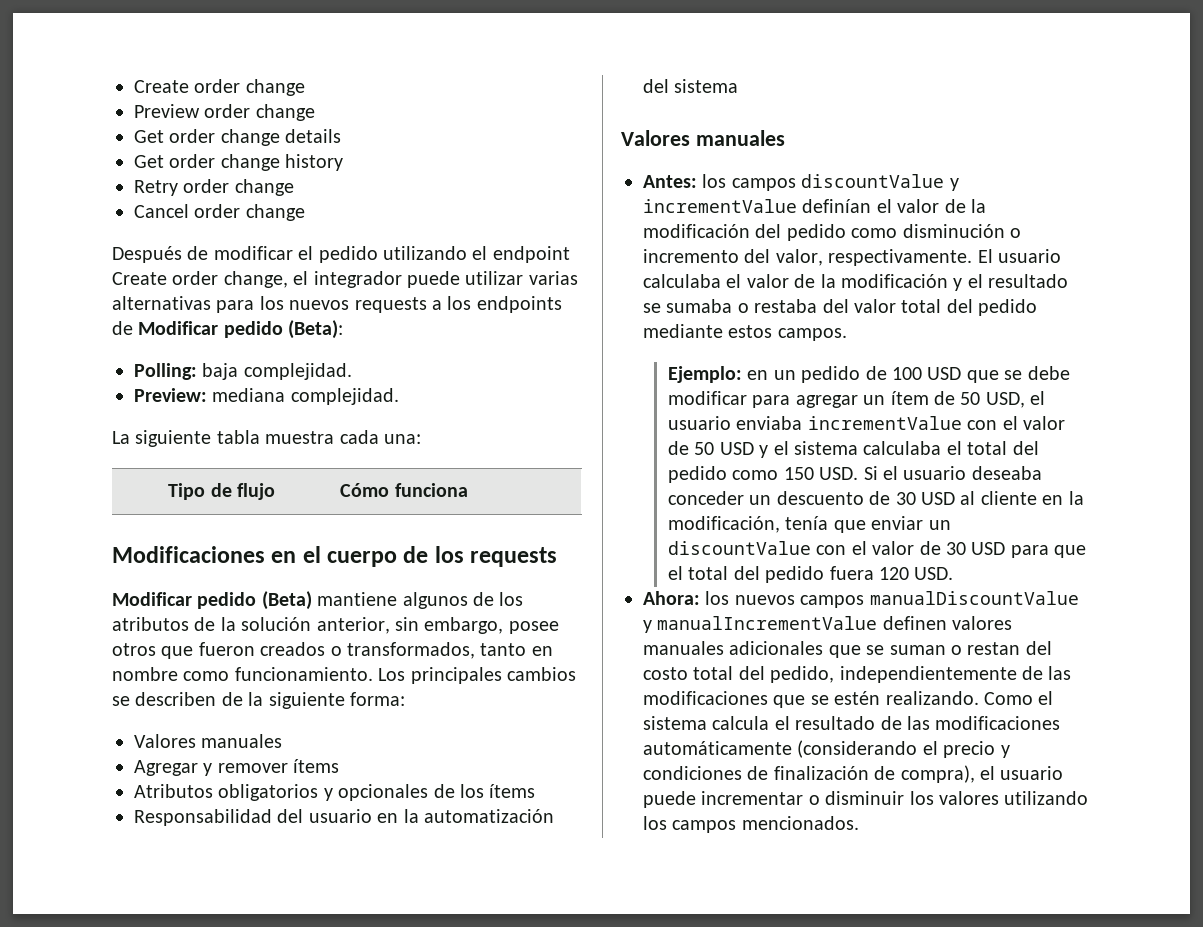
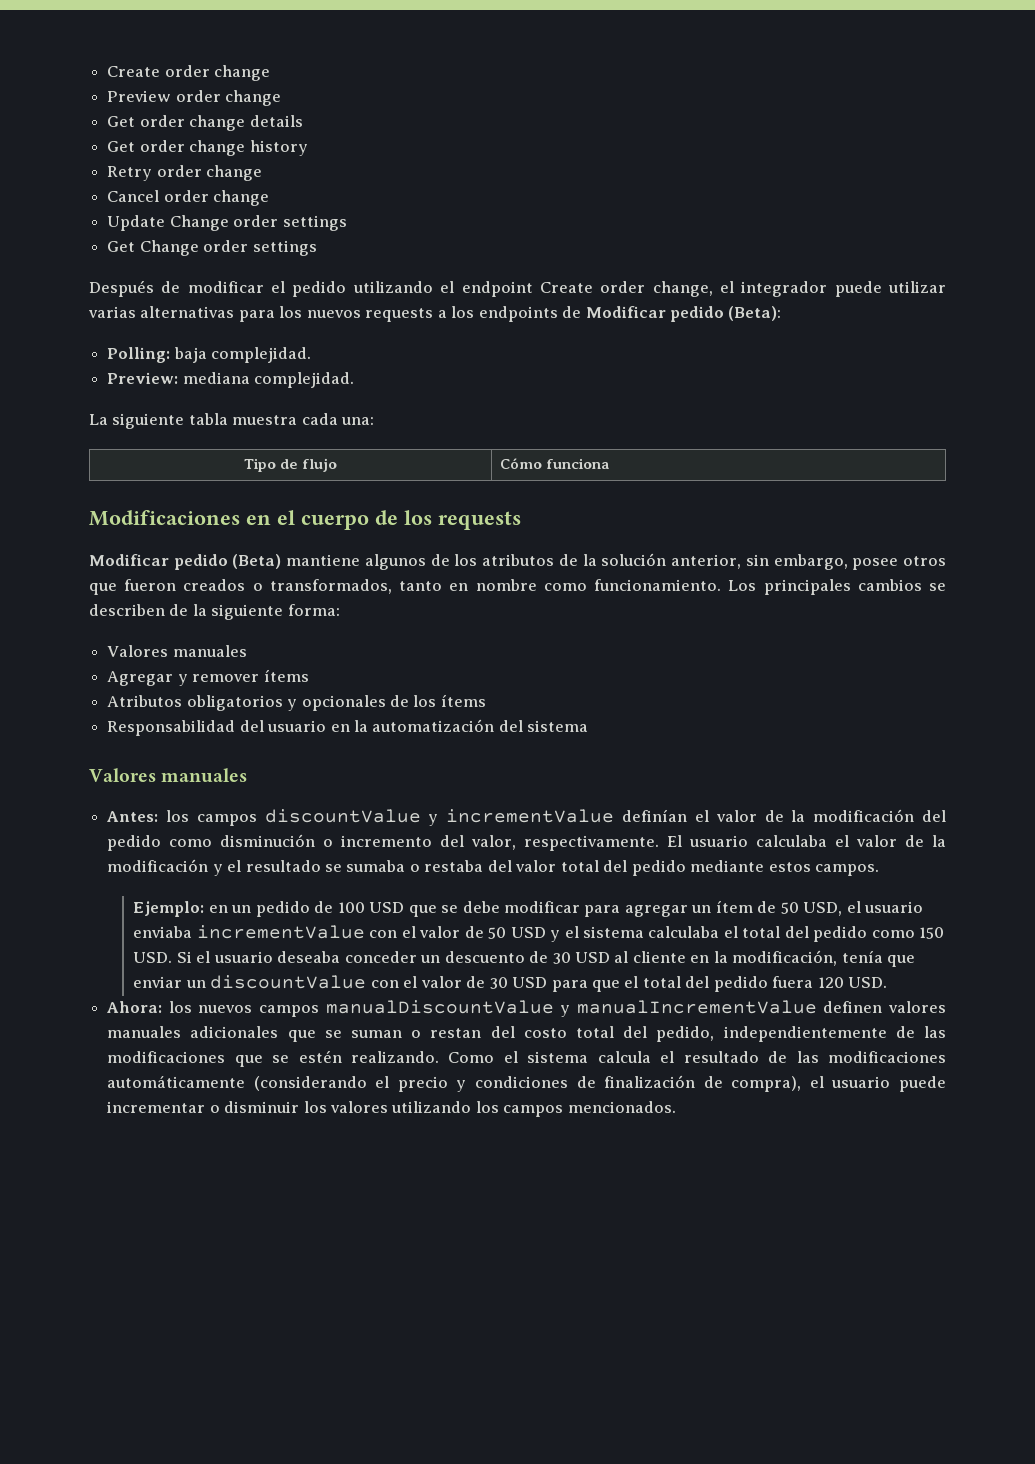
+ Update Change order settings
+ Get Change order settings

